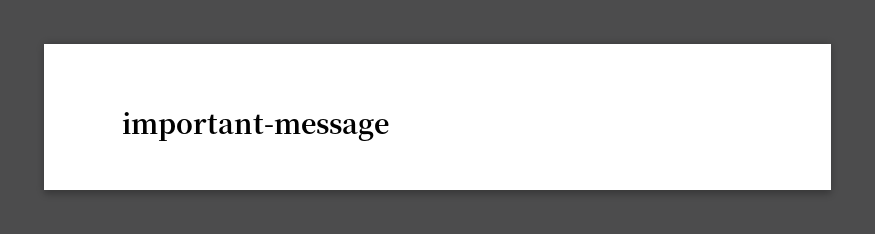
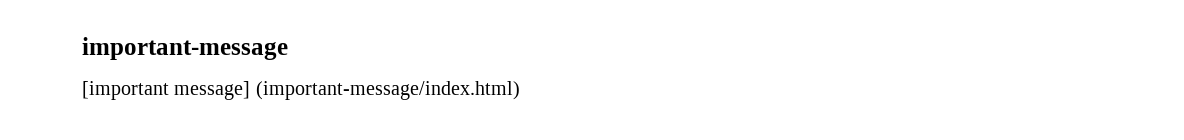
+ [important message] (important-message/index.html)

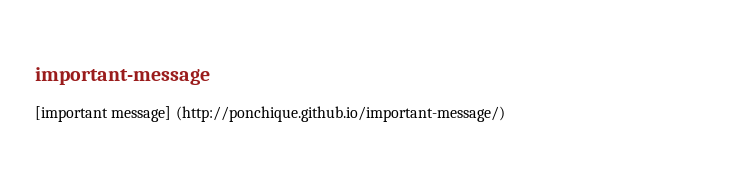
- [important message] (important-message/index.html)
+ [important message] (http://ponchique.github.io/important-message/)

